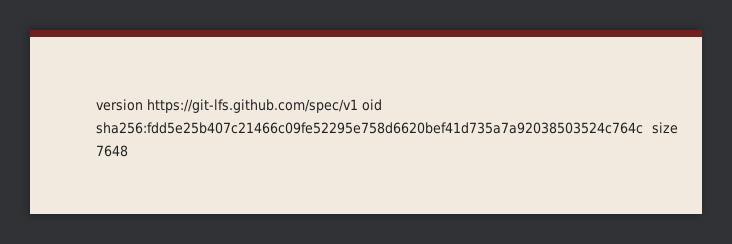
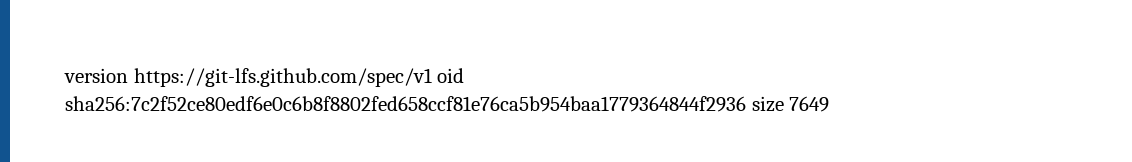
- version https://git-lfs.github.com/spec/v1 oid sha256:fdd5e25b407c21466c09fe52295e758d6620bef41d735a7a92038503524c764c size 7648
+ version https://git-lfs.github.com/spec/v1 oid sha256:7c2f52ce80edf6e0c6b8f8802fed658ccf81e76ca5b954baa1779364844f2936 size 7649

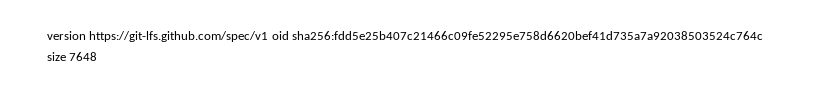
- version https://git-lfs.github.com/spec/v1 oid sha256:7c2f52ce80edf6e0c6b8f8802fed658ccf81e76ca5b954baa1779364844f2936 size 7649
+ version https://git-lfs.github.com/spec/v1 oid sha256:fdd5e25b407c21466c09fe52295e758d6620bef41d735a7a92038503524c764c size 7648

